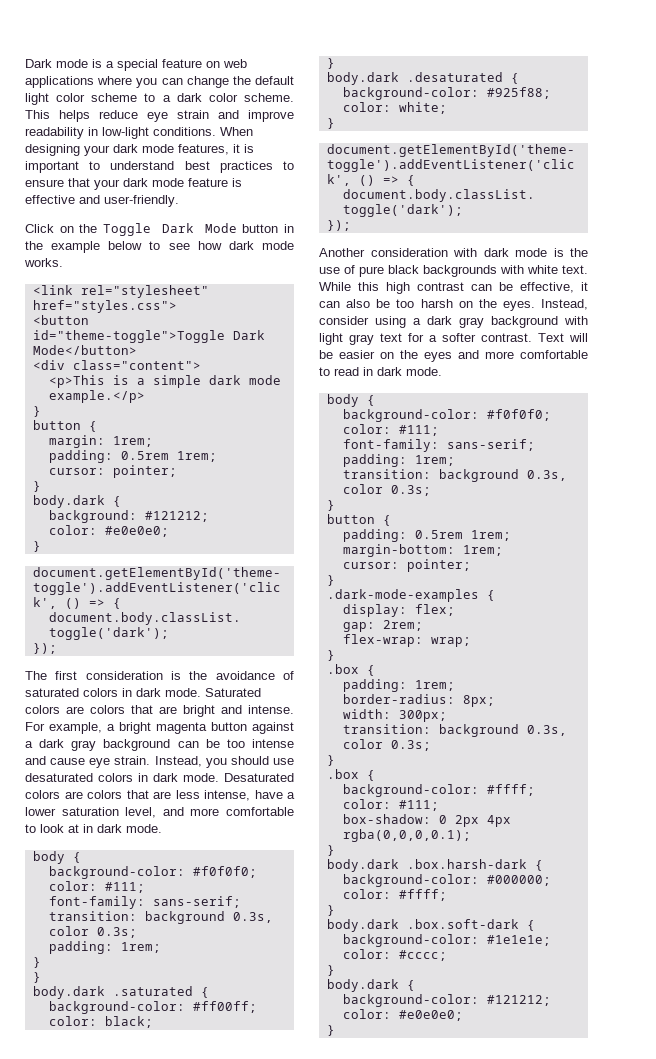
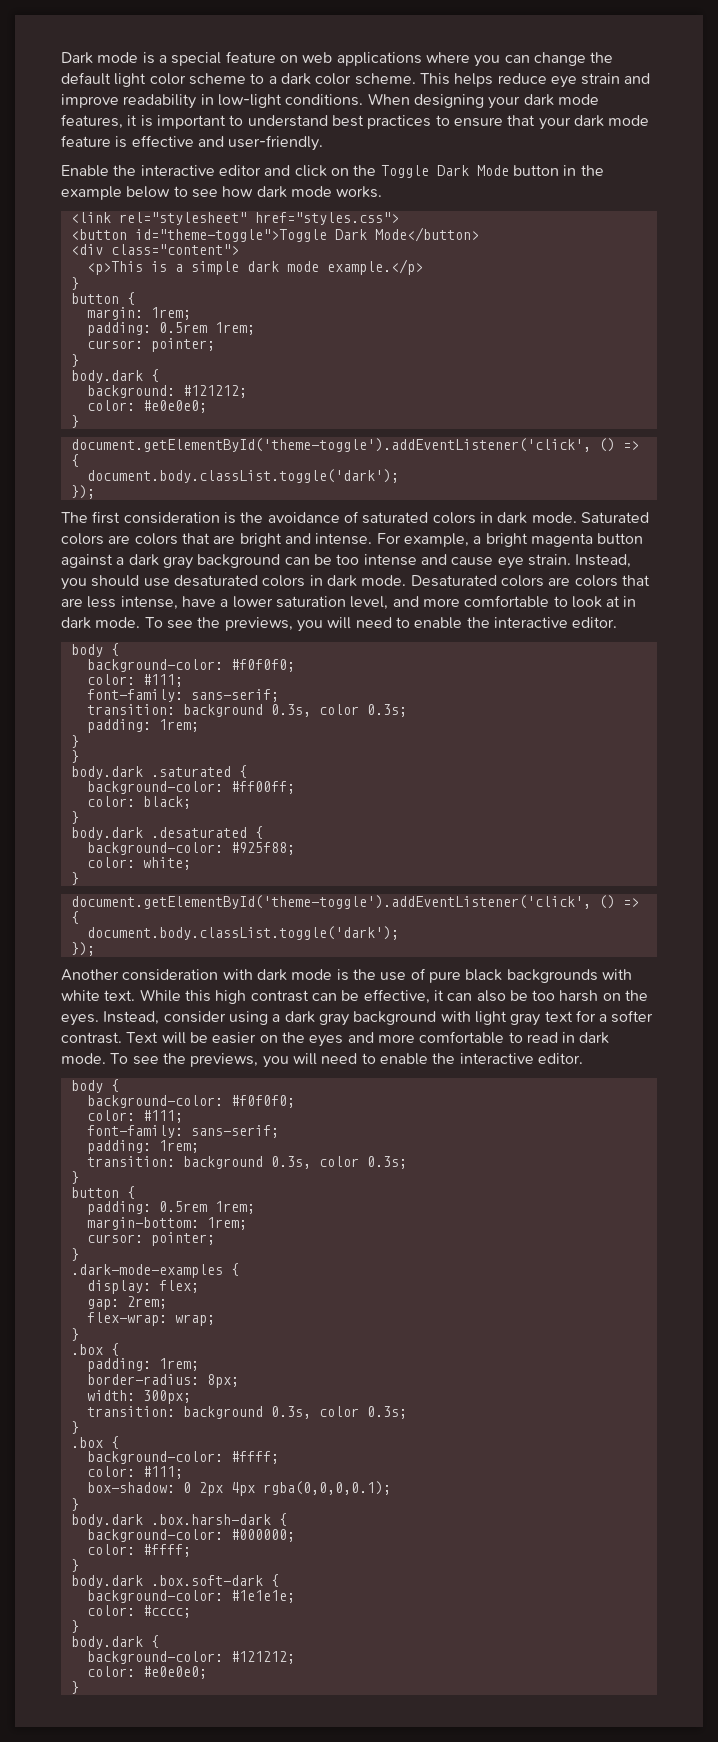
- Click on the Toggle Dark Mode button in the example below to see how dark mode works.
+ Enable the interactive editor and click on the Toggle Dark Mode button in the example below to see how dark mode works.
- Desaturated colors are colors that are less intense, have a lower saturation level, and more comfortable to look at in dark mode.
+ Desaturated colors are colors that are less intense, have a lower saturation level, and more comfortable to look at in dark mode. To see the previews, you will need to enable the interactive editor.
- Text will be easier on the eyes and more comfortable to read in dark mode.
+ Text will be easier on the eyes and more comfortable to read in dark mode. To see the previews, you will need to enable the interactive editor.

